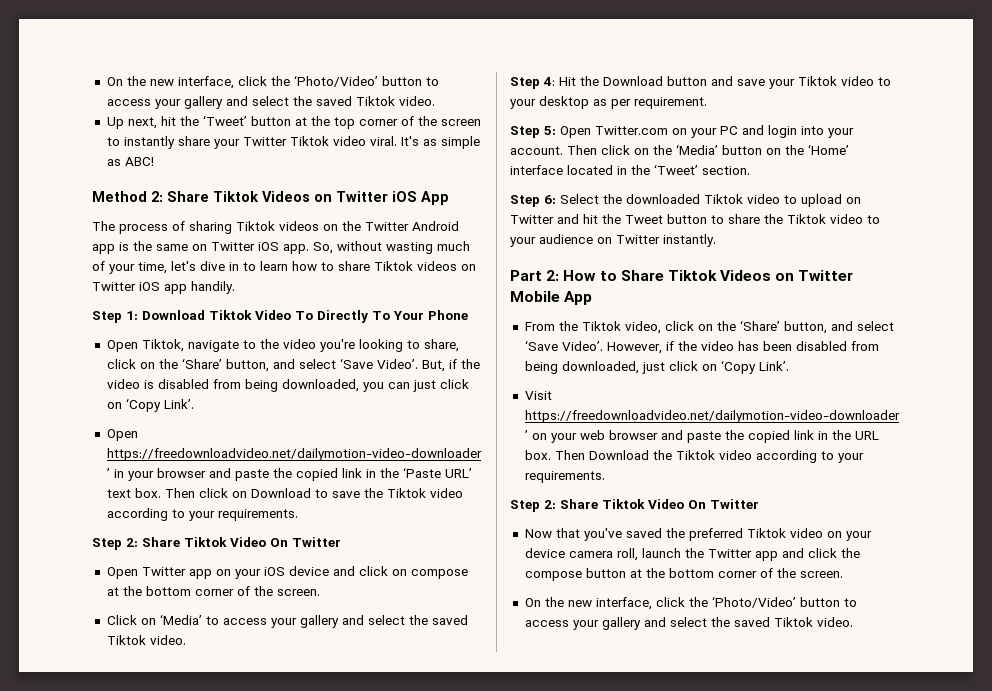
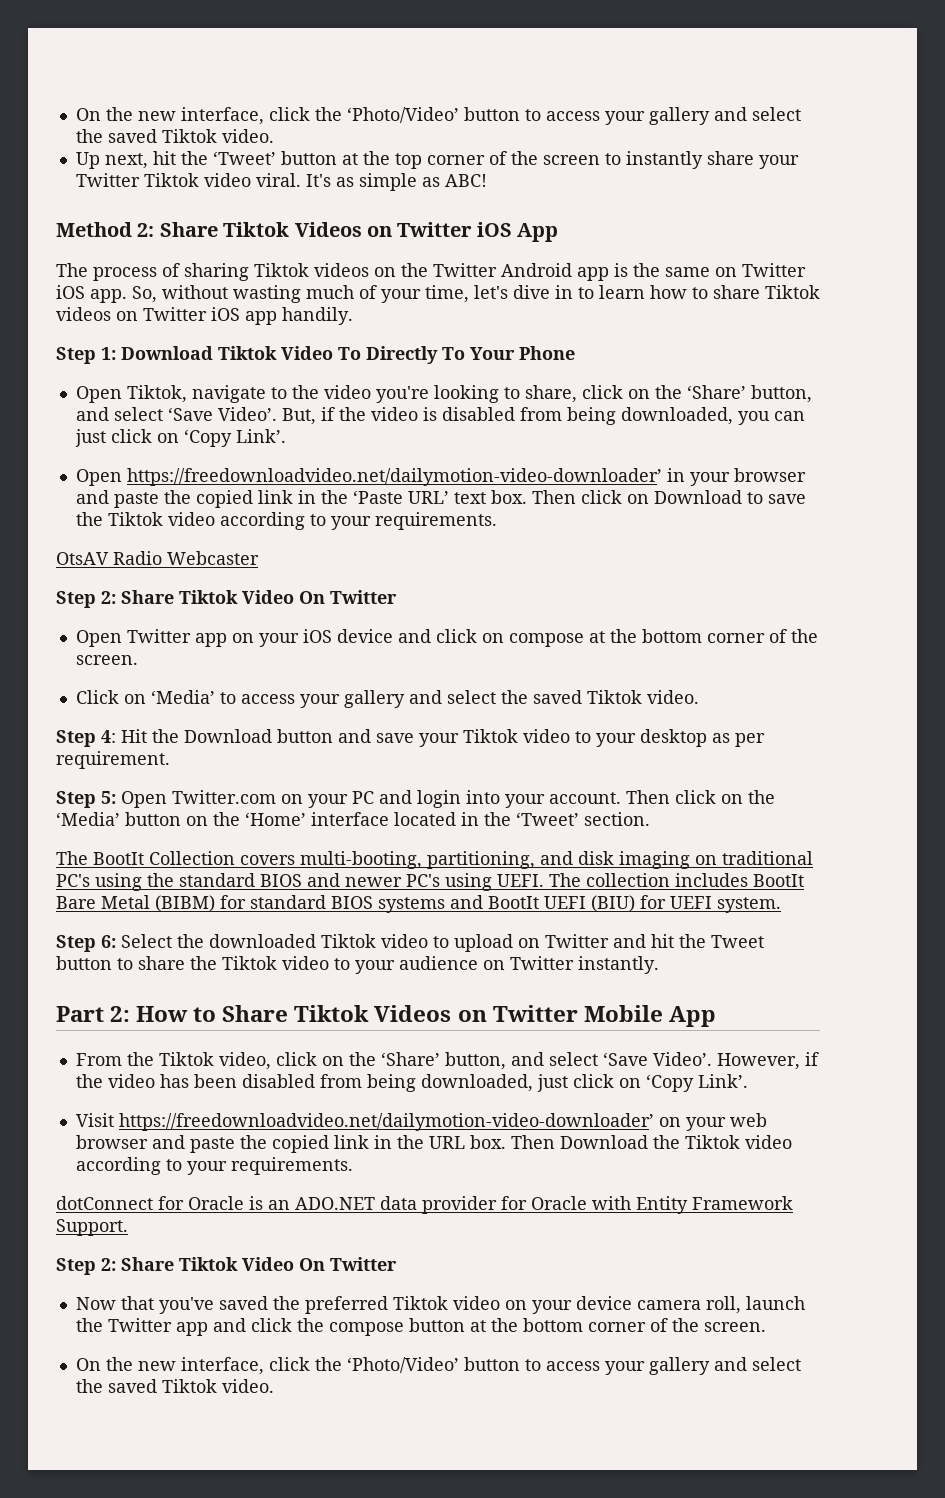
+ OtsAV Radio Webcaster
+ The BootIt Collection covers multi-booting, partitioning, and disk imaging on traditional PC's using the standard BIOS and newer PC's using UEFI. The collection includes BootIt Bare Metal (BIBM) for standard BIOS systems and BootIt UEFI (BIU) for UEFI system.
+ dotConnect for Oracle is an ADO.NET data provider for Oracle with Entity Framework Support.

